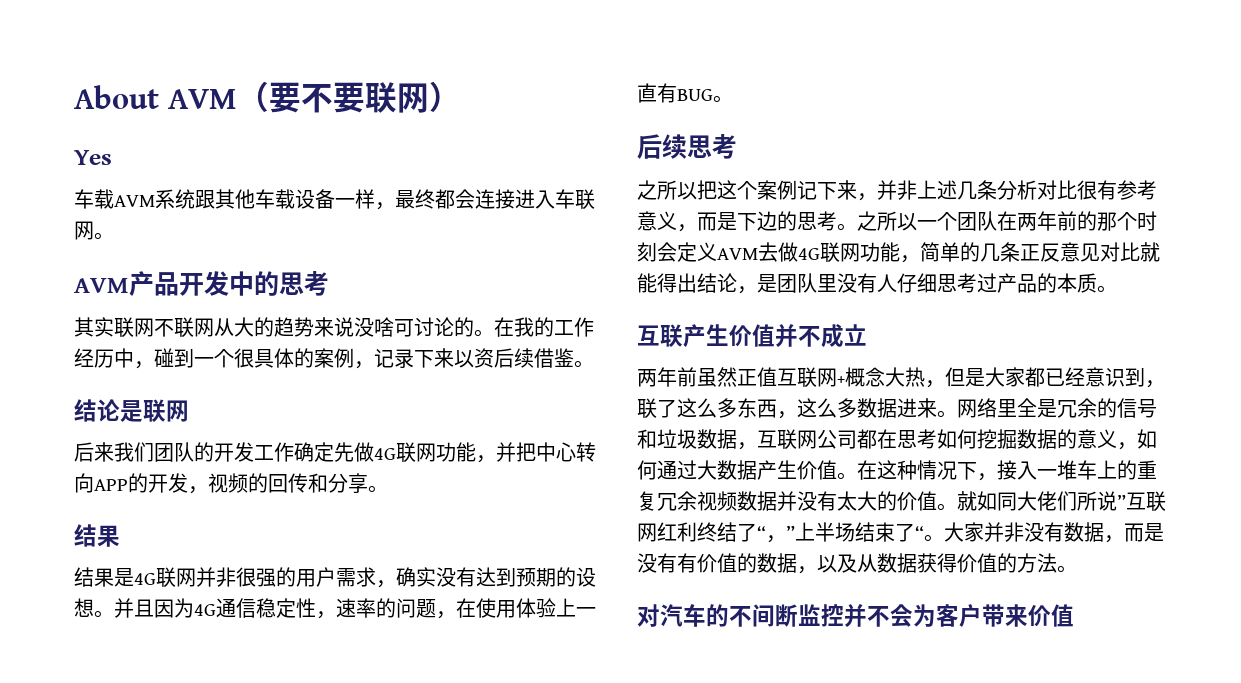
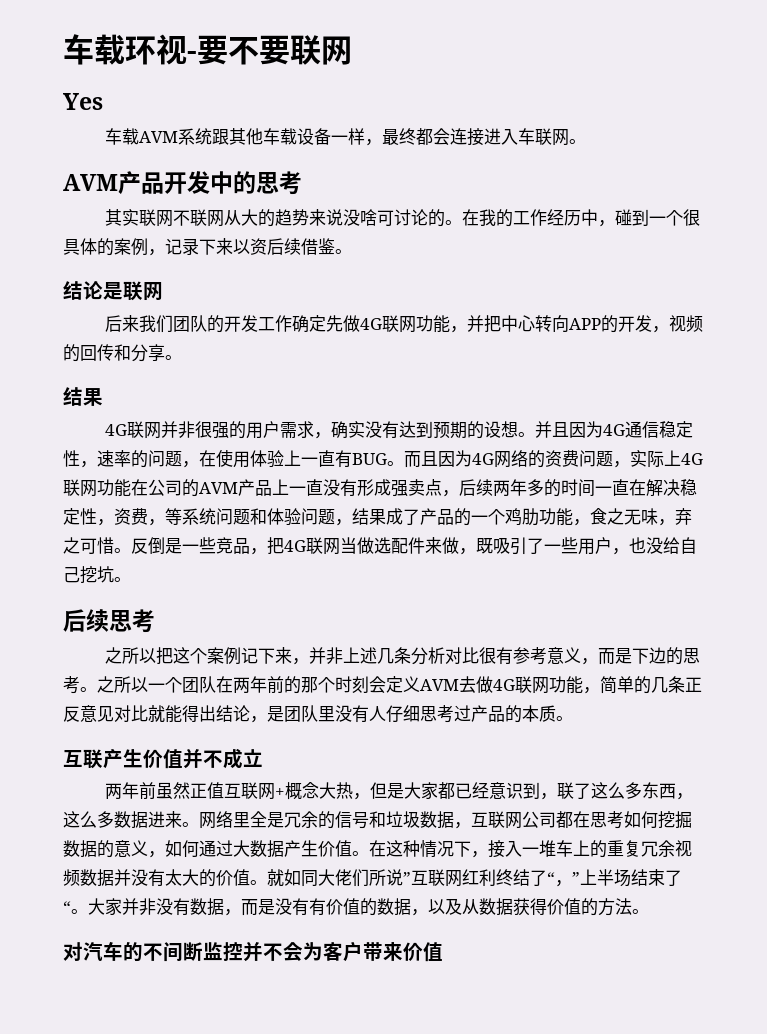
- About AVM（要不要联网）
+ 车载环视-要不要联网
- 结果是4G联网并非很强的用户需求，确实没有达到预期的设想。
+ 4G联网并非很强的用户需求，确实没有达到预期的设想。
+ 而且因为4G网络的资费问题，实际上4G联网功能在公司的AVM产品上一直没有形成强卖点，后续两年多的时间一直在解决稳定性，资费，等系统问题和体验问题，结果成了产品的一个鸡肋功能，食之无味，弃之可惜。反倒是一些竞品，把4G联网当做选配件来做，既吸引了一些用户，也没给自己挖坑。

